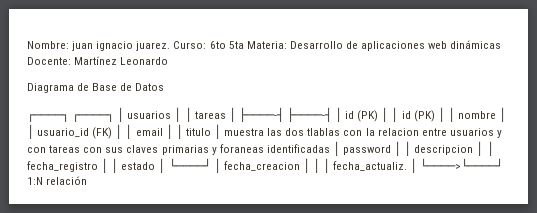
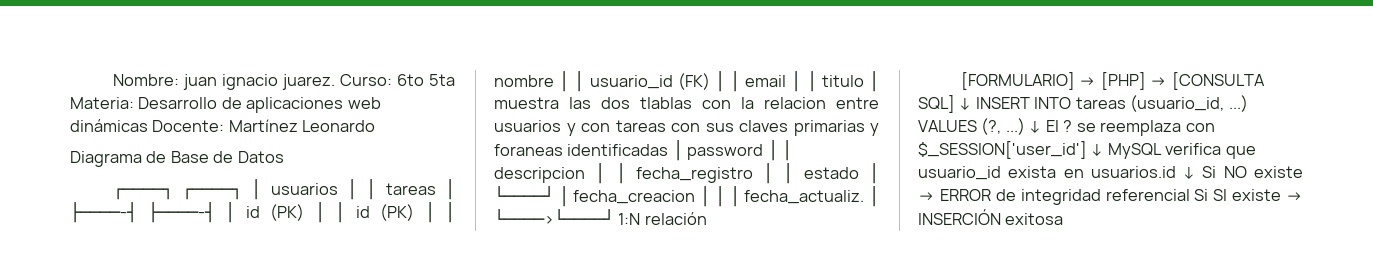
+ [FORMULARIO] → [PHP] → [CONSULTA SQL] ↓ INSERT INTO tareas (usuario_id, ...) VALUES (?, ...) ↓ El ? se reemplaza con $_SESSION['user_id'] ↓ MySQL verifica que usuario_id exista en usuarios.id ↓ Si NO existe → ERROR de integridad referencial Si SI existe → INSERCIÓN exitosa

